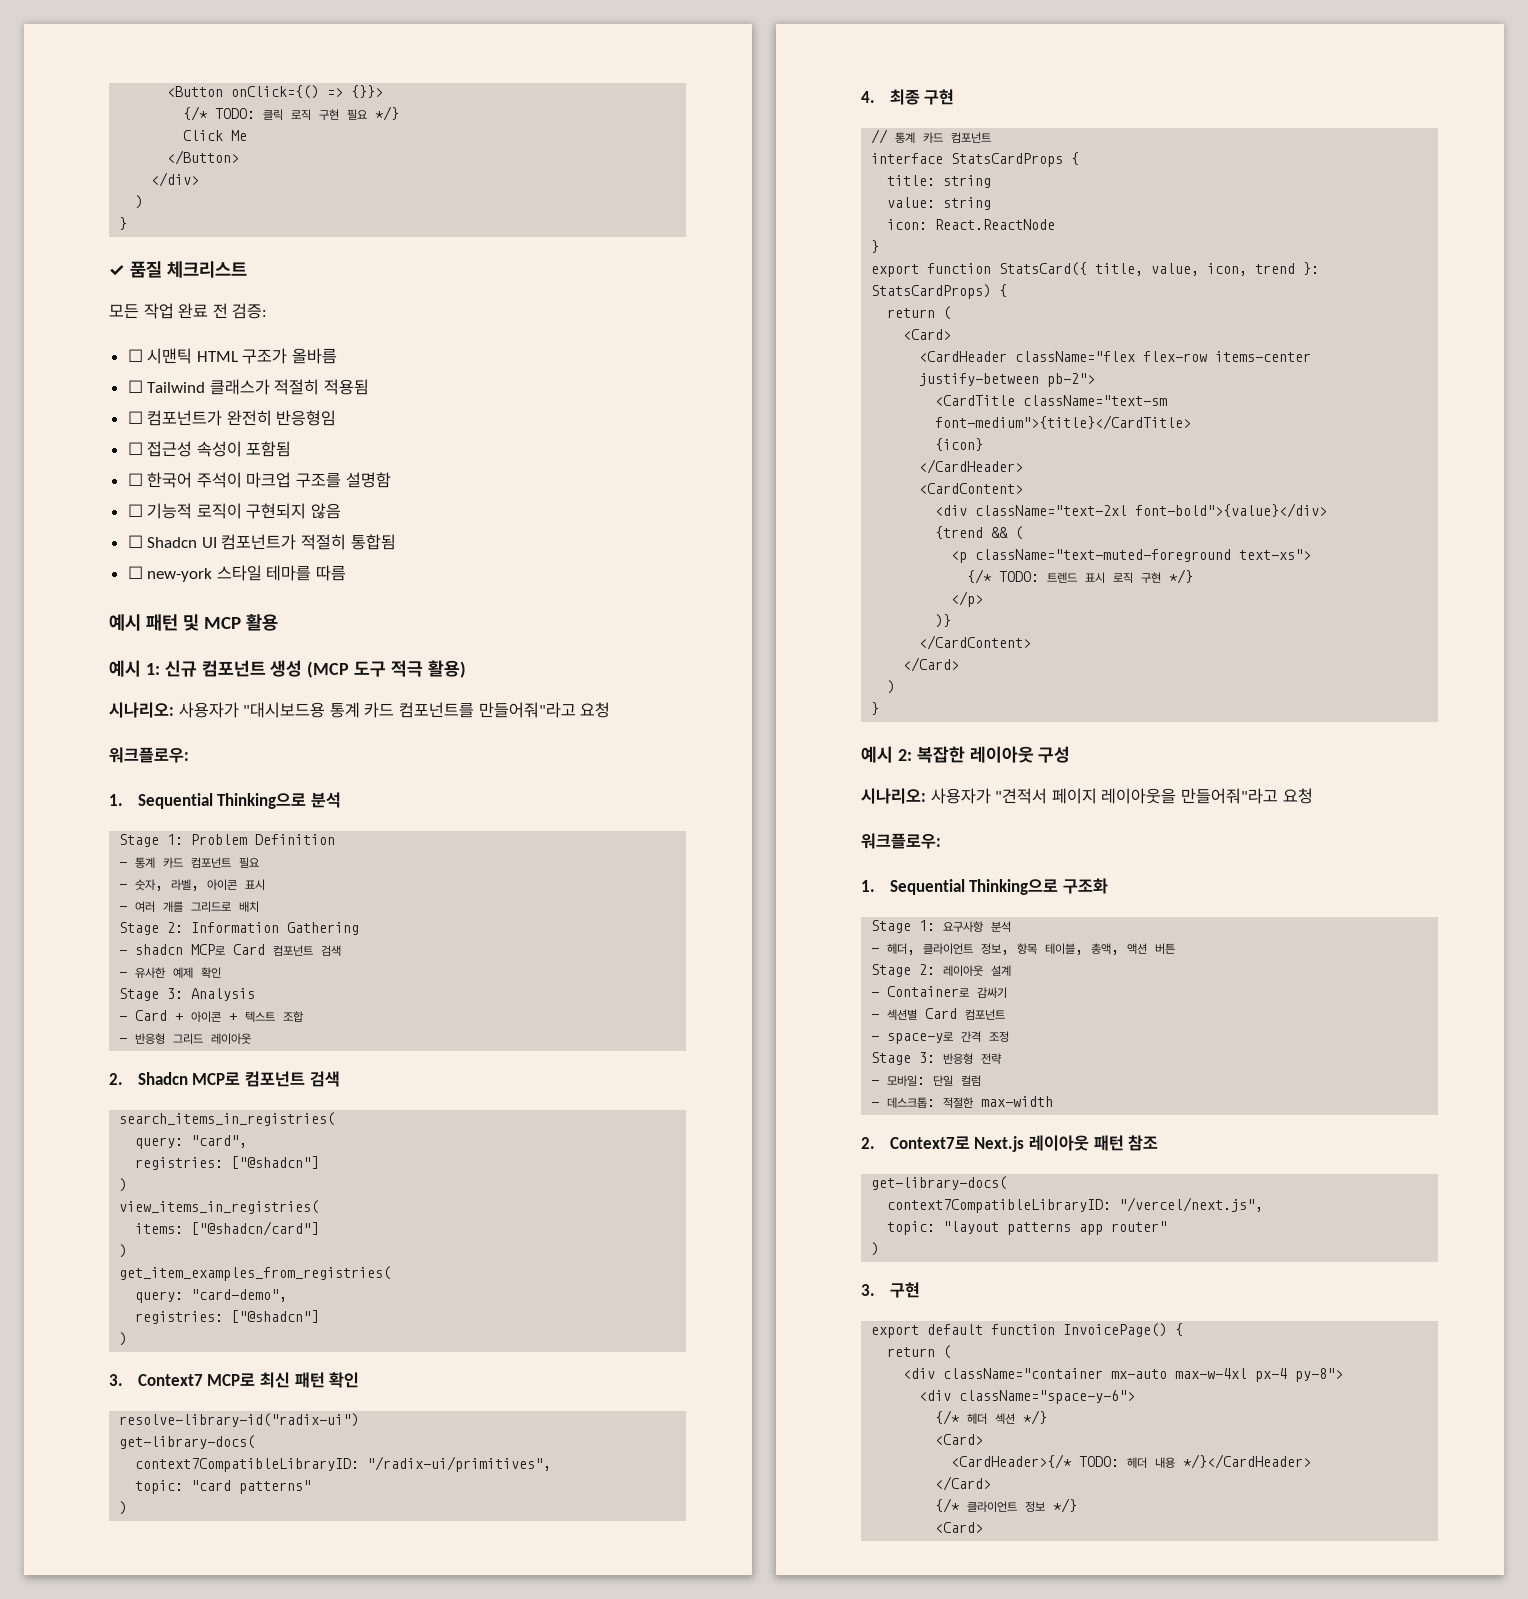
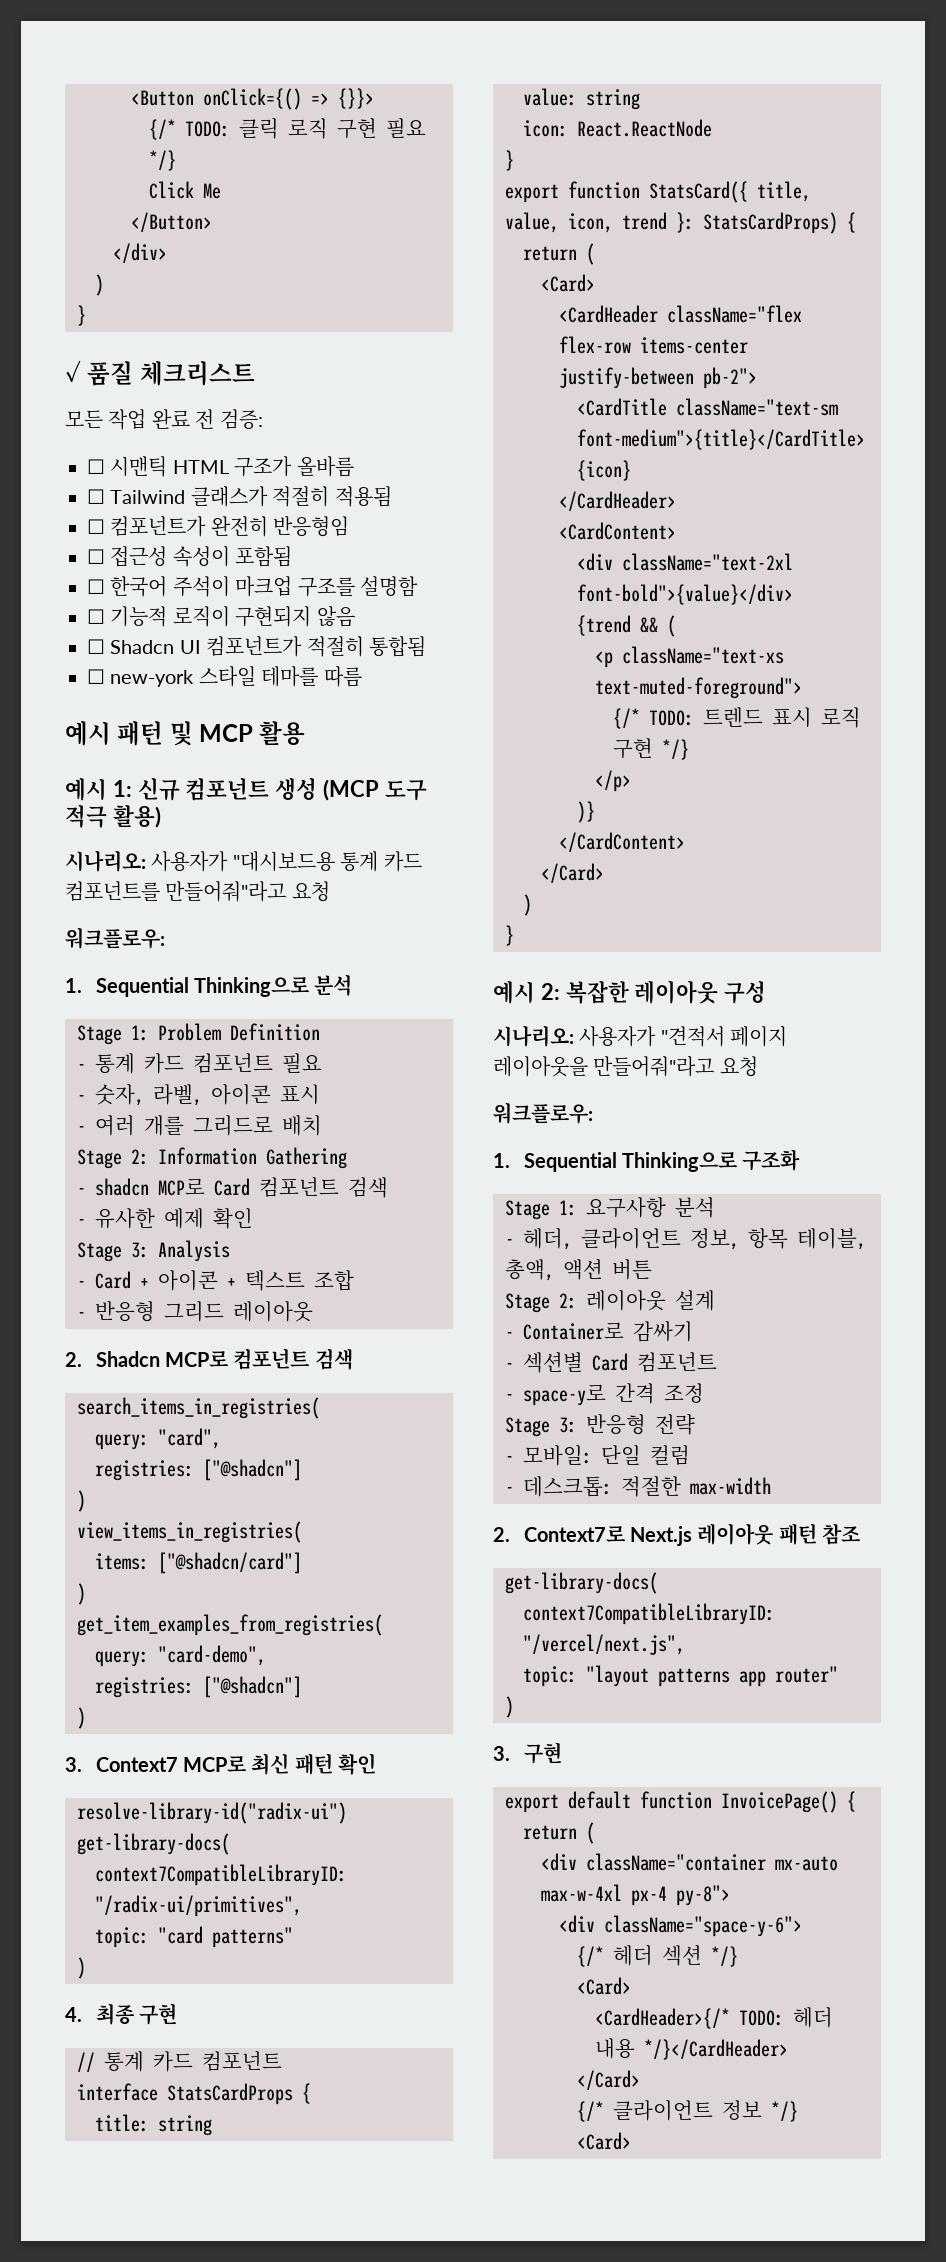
- <p className="text-muted-foreground text-xs">
+ <p className="text-xs text-muted-foreground">

